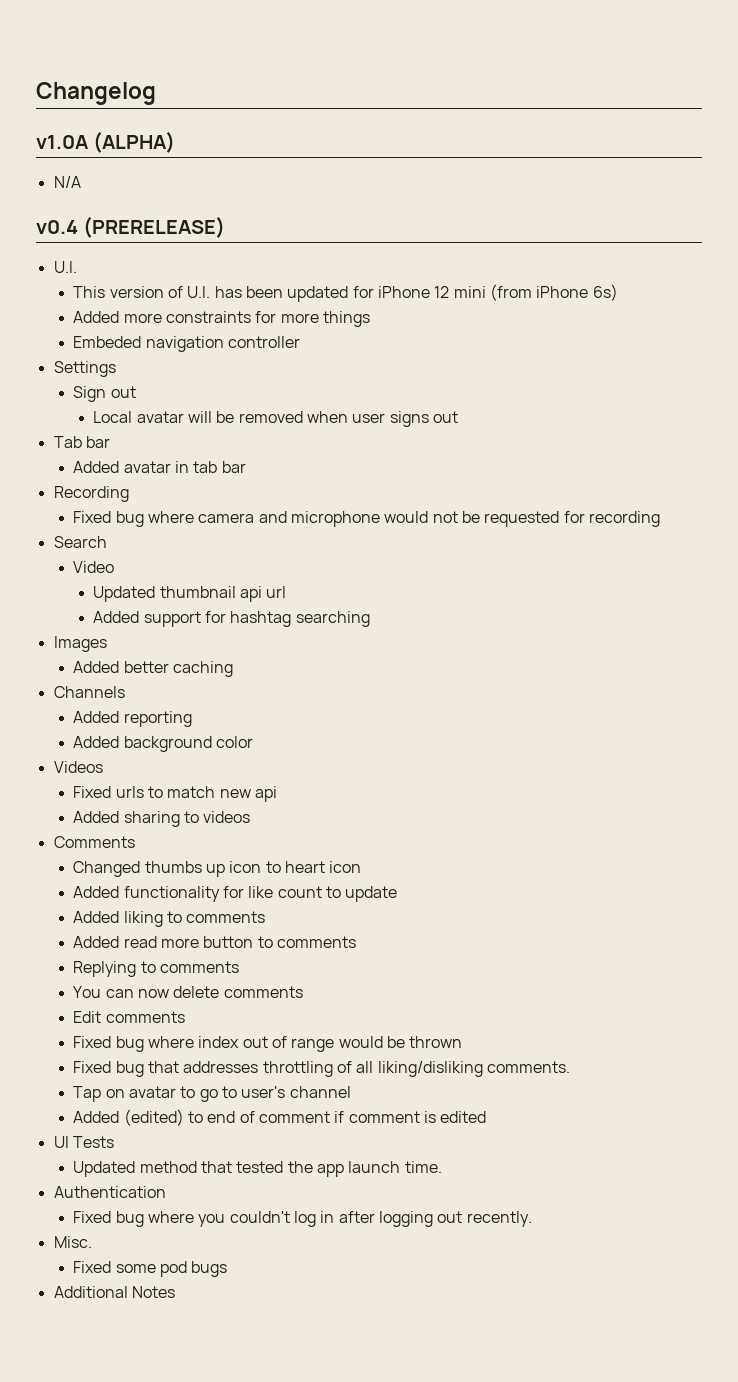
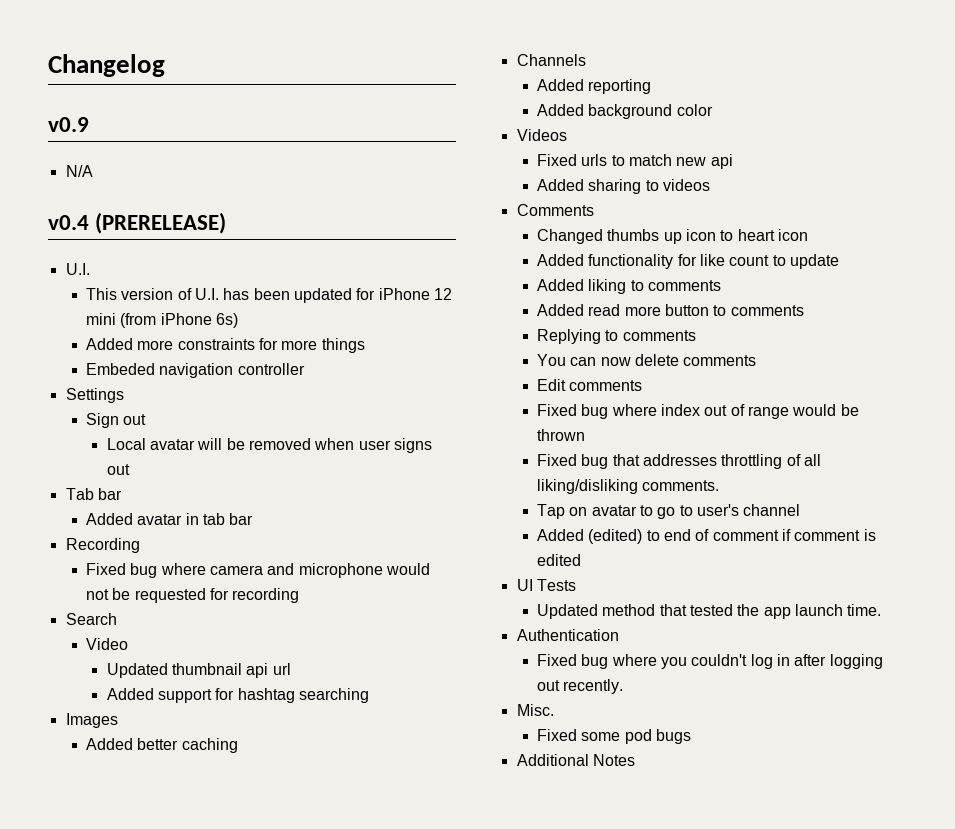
- v1.0A (ALPHA)
+ v0.9

